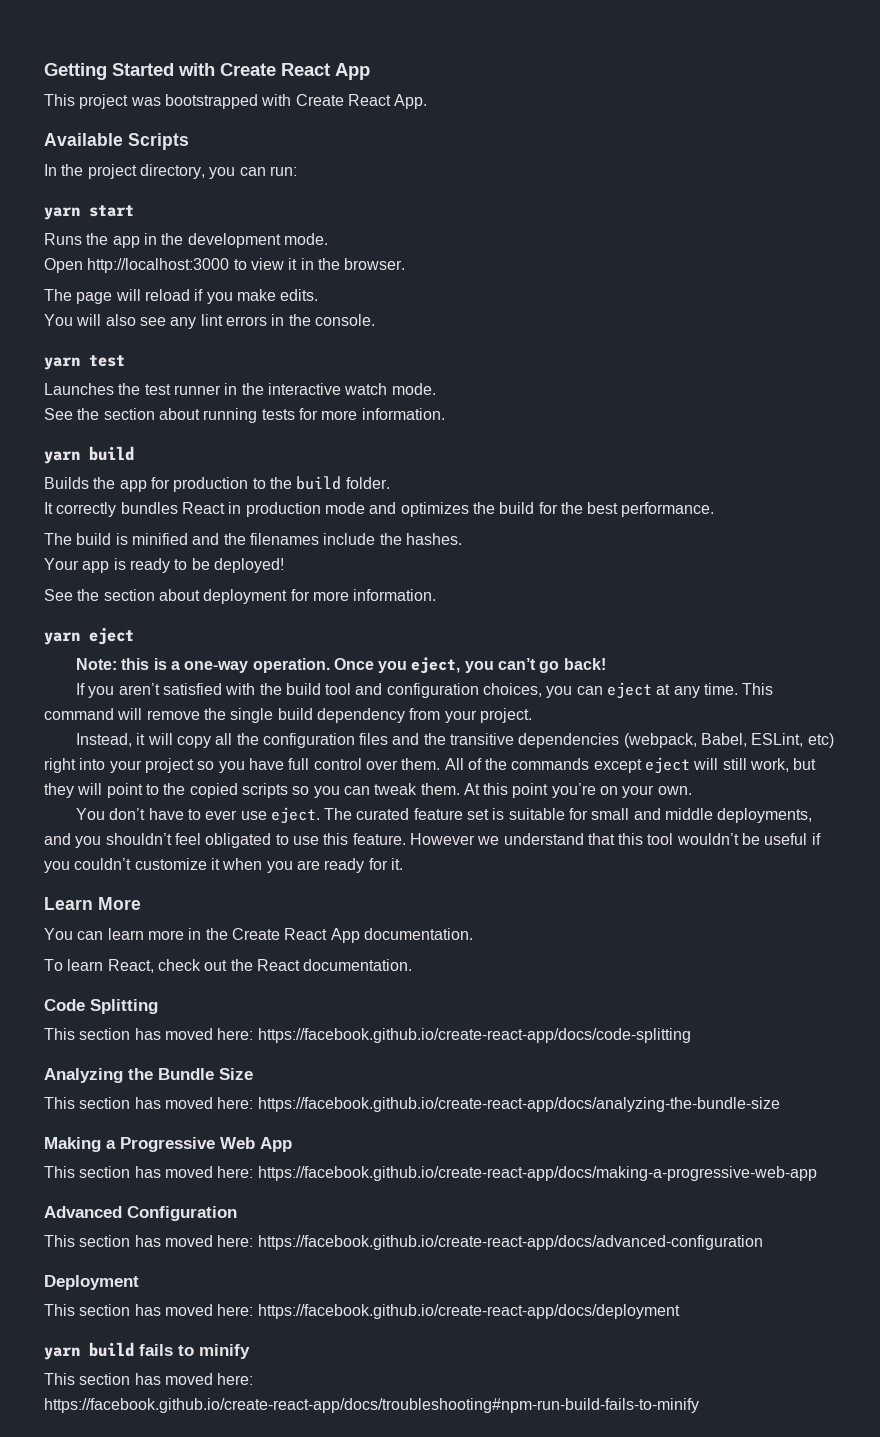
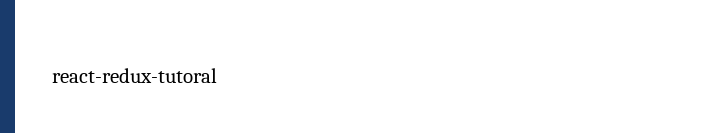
- Getting Started with Create React App
- This project was bootstrapped with Create React App.
- Available Scripts
- In the project directory, you can run:
- yarn start
- Runs the app in the development mode.
- Open http://localhost:3000 to view it in the browser.
- The page will reload if you make edits.
- You will also see any lint errors in the console.
- yarn test
- Launches the test runner in the interactive watch mode.
- See the section about running tests for more information.
- yarn build
- Builds the app for production to the build folder.
- It correctly bundles React in production mode and optimizes the build for the best performance.
- The build is minified and the filenames include the hashes.
- Your app is ready to be deployed!
- See the section about deployment for more information.
- yarn eject
- Note: this is a one-way operation. Once you eject, you can’t go back!
- If you aren’t satisfied with the build tool and configuration choices, you can eject at any time. This command will remove the single build dependency from your project.
- Instead, it will copy all the configuration files and the transitive dependencies (webpack, Babel, ESLint, etc) right into your project so you have full control over them. All of the commands except eject will still work, but they will point to the copied scripts so you can tweak them. At this point you’re on your own.
- You don’t have to ever use eject. The curated feature set is suitable for small and middle deployments, and you shouldn’t feel obligated to use this feature. However we understand that this tool wouldn’t be useful if you couldn’t customize it when you are ready for it.
- Learn More
- You can learn more in the Create React App documentation.
- To learn React, check out the React documentation.
- Code Splitting
- This section has moved here: https://facebook.github.io/create-react-app/docs/code-splitting
- Analyzing the Bundle Size
- This section has moved here: https://facebook.github.io/create-react-app/docs/analyzing-the-bundle-size
- Making a Progressive Web App
- This section has moved here: https://facebook.github.io/create-react-app/docs/making-a-progressive-web-app
- Advanced Configuration
- This section has moved here: https://facebook.github.io/create-react-app/docs/advanced-configuration
- Deployment
- This section has moved here: https://facebook.github.io/create-react-app/docs/deployment
- yarn build fails to minify
- This section has moved here: https://facebook.github.io/create-react-app/docs/troubleshooting#npm-run-build-fails-to-minify
+ react-redux-tutoral

